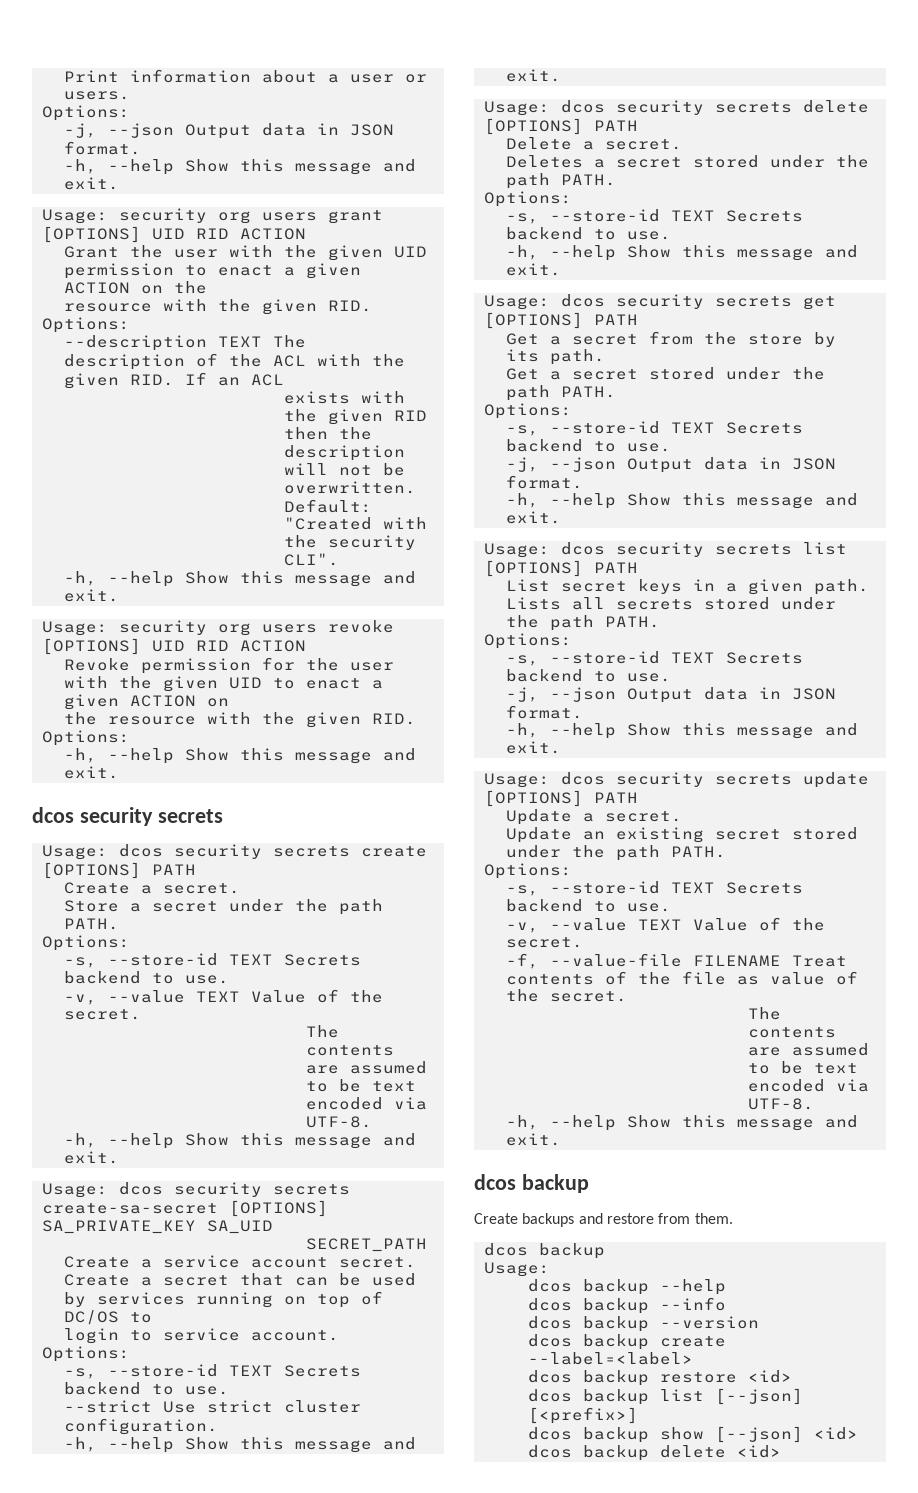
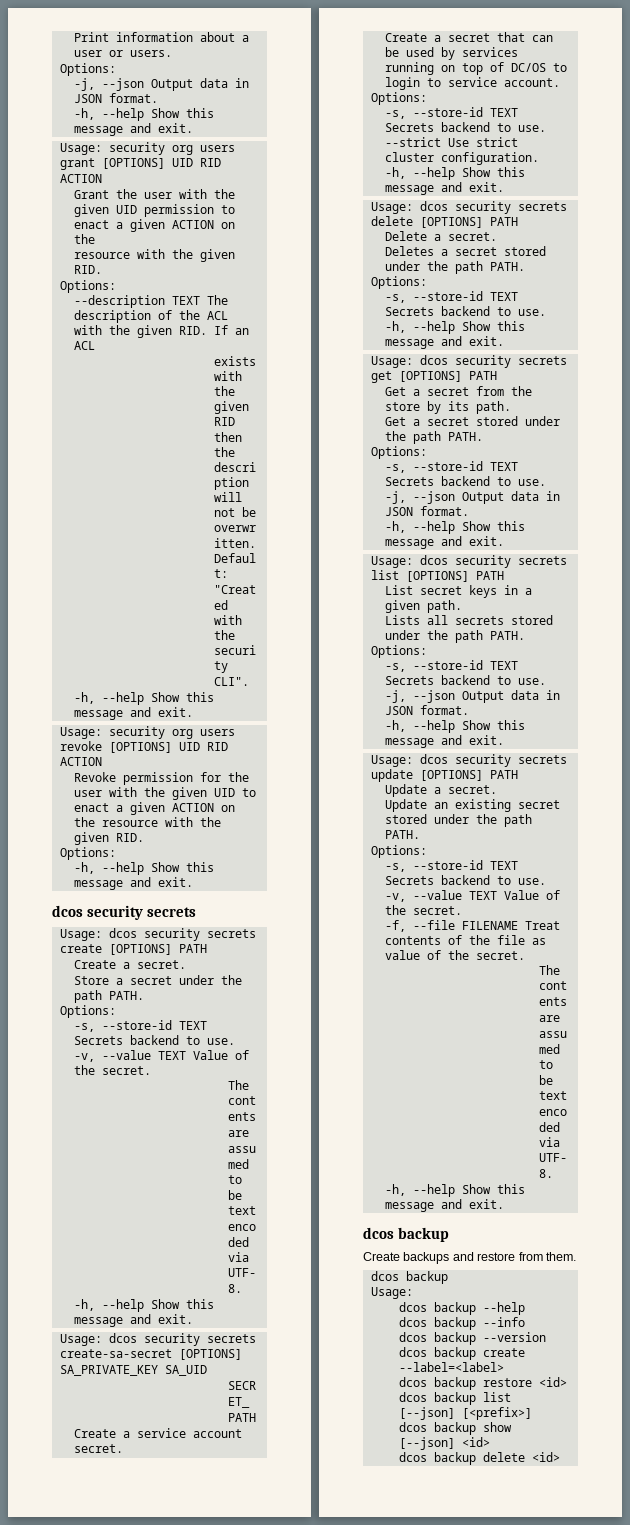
- -f, --value-file FILENAME Treat contents of the file as value of the secret.
+ -f, --file FILENAME Treat contents of the file as value of the secret.

